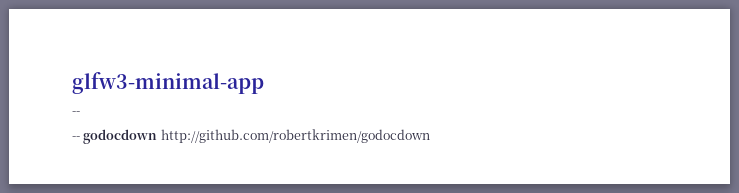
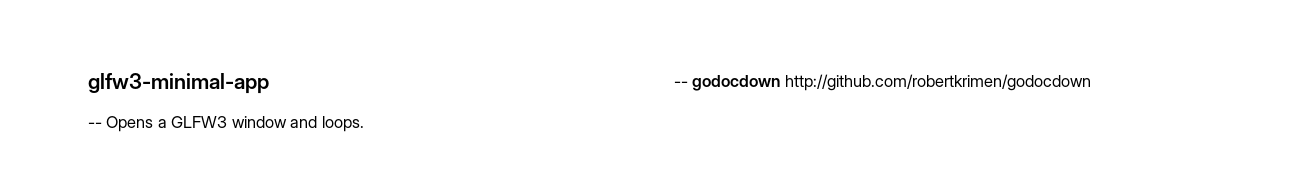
  glfw3-minimal-app
- --
+ -- Opens a GLFW3 window and loops.

